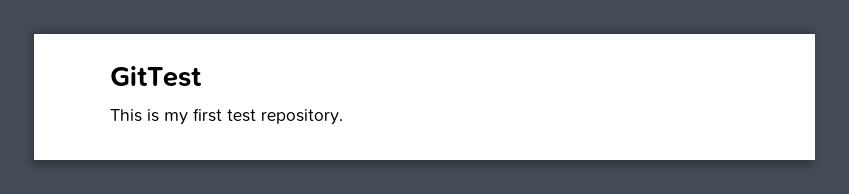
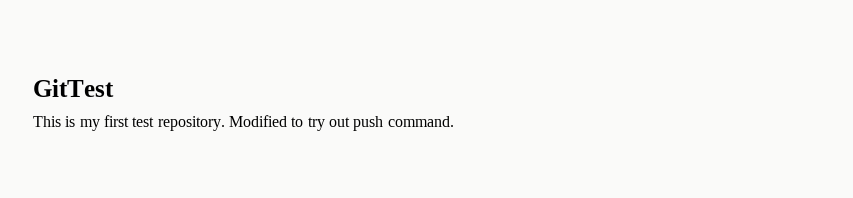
+ Modified to try out push command.

